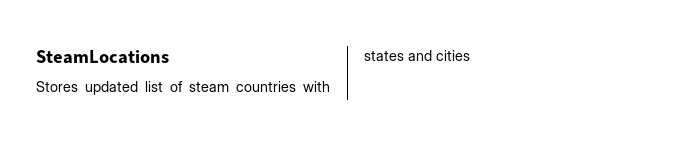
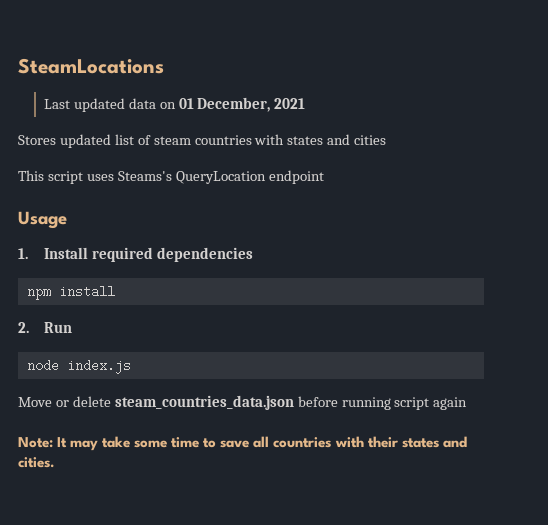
+ Last updated data on 01 December, 2021
+ This script uses Steams's QueryLocation endpoint
+ Usage
+ 1. Install required dependencies
+ npm install
+ 2. Run
+ node index.js
+ Move or delete steam_countries_data.json before running script again
+ Note: It may take some time to save all countries with their states and cities.

